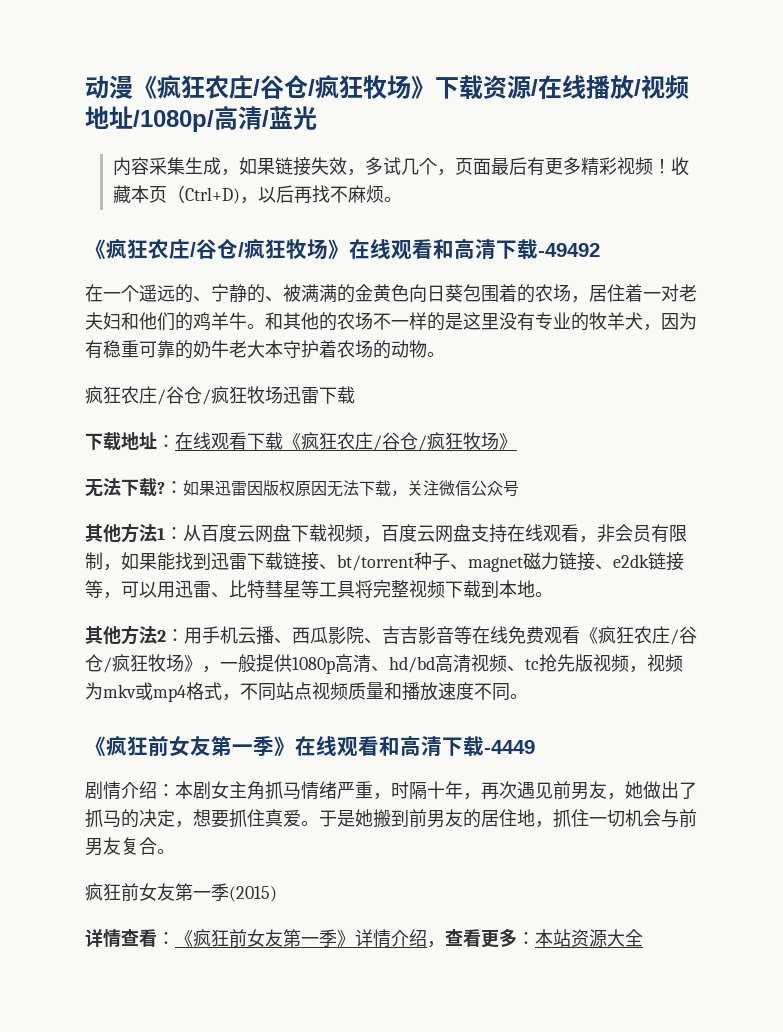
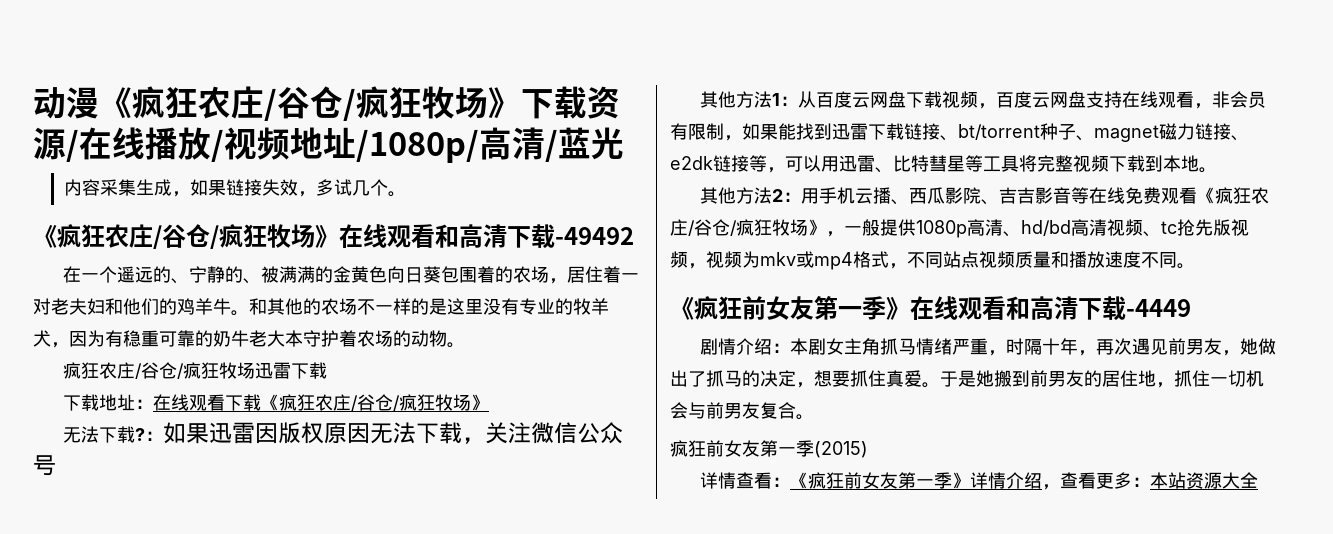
- 内容采集生成，如果链接失效，多试几个，页面最后有更多精彩视频！收藏本页（Ctrl+D)，以后再找不麻烦。
+ 内容采集生成，如果链接失效，多试几个。

